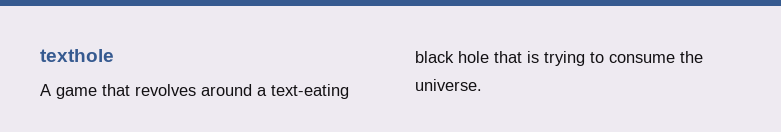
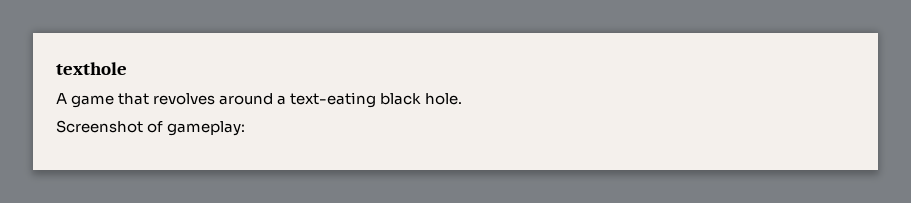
- A game that revolves around a text-eating black hole that is trying to consume the universe.
+ A game that revolves around a text-eating black hole.
+ Screenshot of gameplay:

